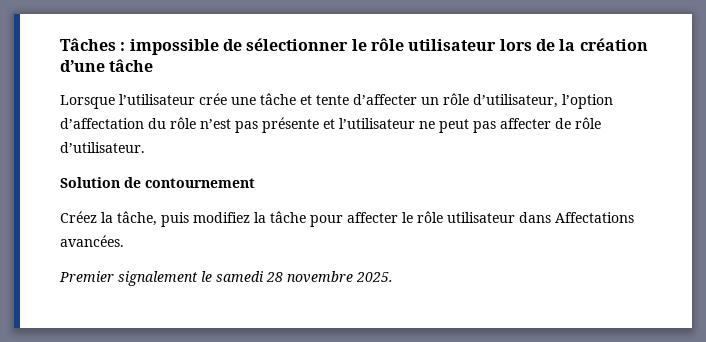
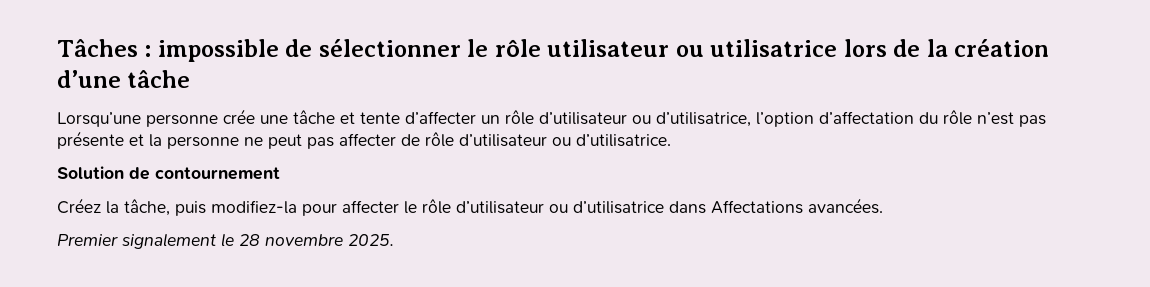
- Tâches : impossible de sélectionner le rôle utilisateur lors de la création d’une tâche
+ Tâches : impossible de sélectionner le rôle utilisateur ou utilisatrice lors de la création d’une tâche
- Lorsque l’utilisateur crée une tâche et tente d’affecter un rôle d’utilisateur, l’option d’affectation du rôle n’est pas présente et l’utilisateur ne peut pas affecter de rôle d’utilisateur.
+ Lorsqu’une personne crée une tâche et tente d’affecter un rôle d’utilisateur ou d’utilisatrice, l’option d’affectation du rôle n’est pas présente et la personne ne peut pas affecter de rôle d’utilisateur ou d’utilisatrice.
- Créez la tâche, puis modifiez la tâche pour affecter le rôle utilisateur dans Affectations avancées.
+ Créez la tâche, puis modifiez-la pour affecter le rôle d’utilisateur ou d’utilisatrice dans Affectations avancées.
- Premier signalement le samedi 28 novembre 2025.
+ Premier signalement le 28 novembre 2025.

